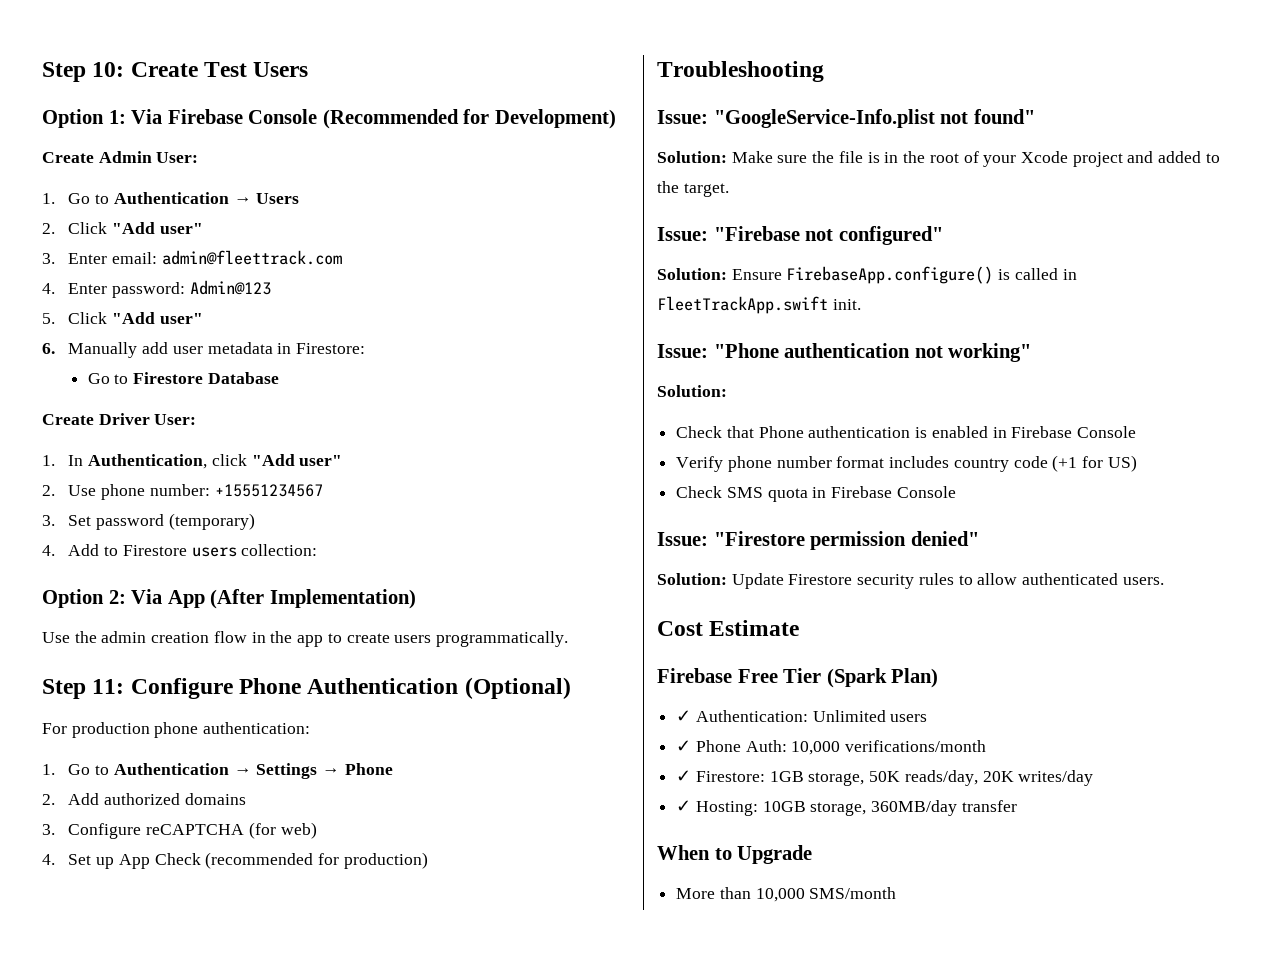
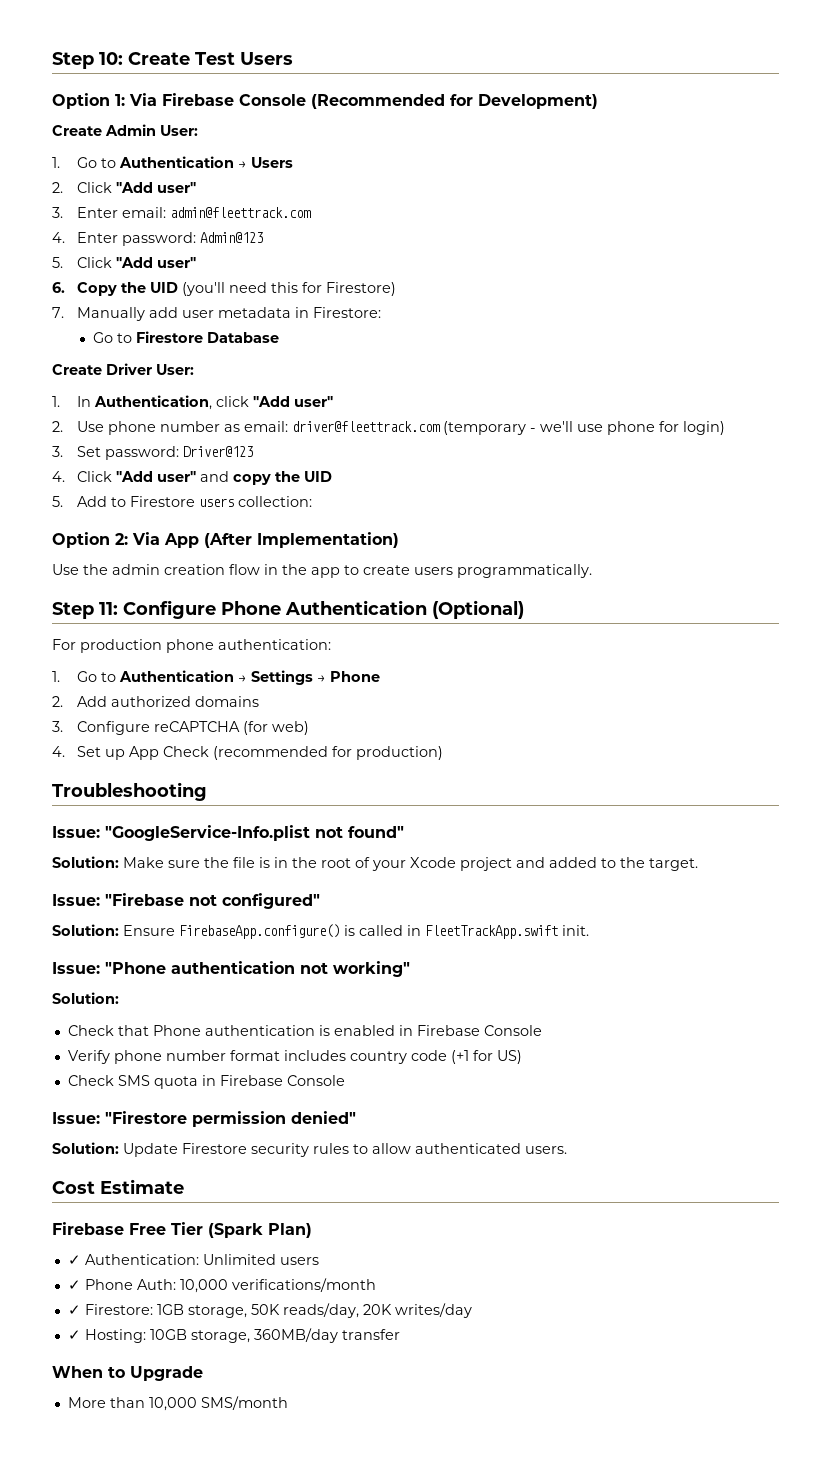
- 6. Manually add user metadata in Firestore:
+ 6. Copy the UID (you'll need this for Firestore)
+ 7. Manually add user metadata in Firestore:
- 2. Use phone number: +15551234567
- 3. Set password (temporary)
- 4. Add to Firestore users collection:
+ 2. Use phone number as email: driver@fleettrack.com (temporary - we'll use phone for login)
+ 3. Set password: Driver@123
+ 4. Click "Add user" and copy the UID
+ 5. Add to Firestore users collection:

